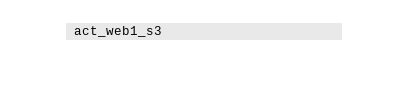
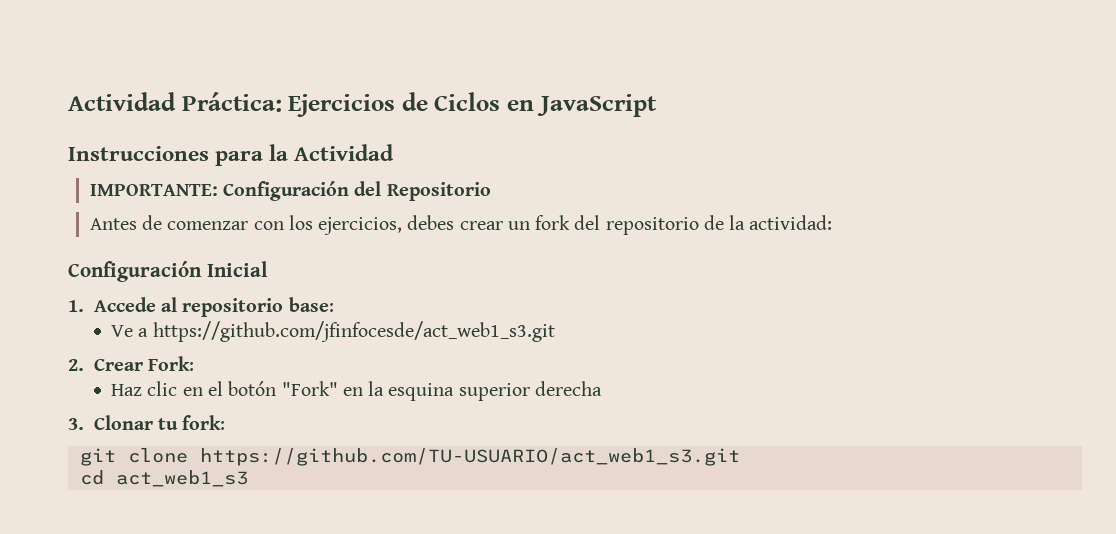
- act_web1_s3
+ Actividad Práctica: Ejercicios de Ciclos en JavaScript
+ Instrucciones para la Actividad
+ IMPORTANTE: Configuración del Repositorio
+ Antes de comenzar con los ejercicios, debes crear un fork del repositorio de la actividad:
+ Configuración Inicial
+ 1. Accede al repositorio base:
+ Ve a https://github.com/jfinfocesde/act_web1_s3.git
+ 2. Crear Fork:
+ Haz clic en el botón "Fork" en la esquina superior derecha
+ 3. Clonar tu fork:
+ git clone https://github.com/TU-USUARIO/act_web1_s3.git
+ cd act_web1_s3

